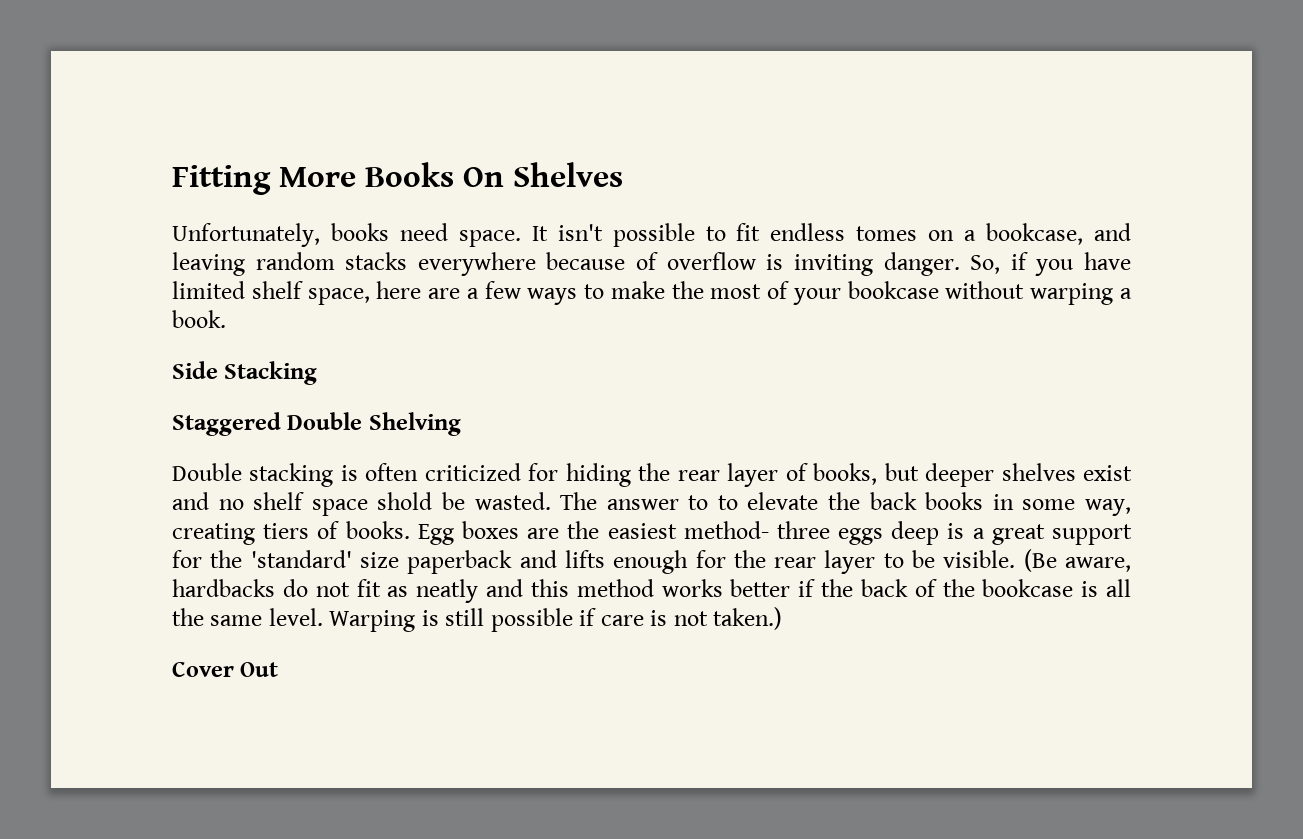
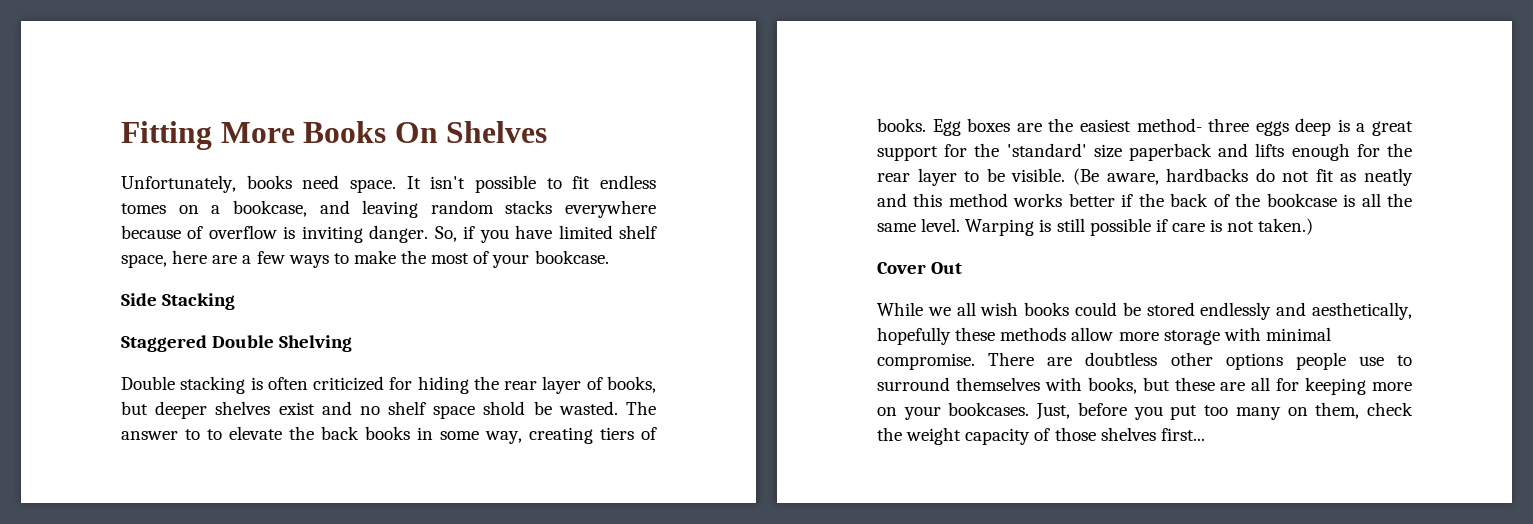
- So, if you have limited shelf space, here are a few ways to make the most of your bookcase without warping a book.
+ So, if you have limited shelf space, here are a few ways to make the most of your bookcase.
+ While we all wish books could be stored endlessly and aesthetically, hopefully these methods allow more storage with minimal compromise. There are doubtless other options people use to surround themselves with books, but these are all for keeping more on your bookcases. Just, before you put too many on them, check the weight capacity of those shelves first...

